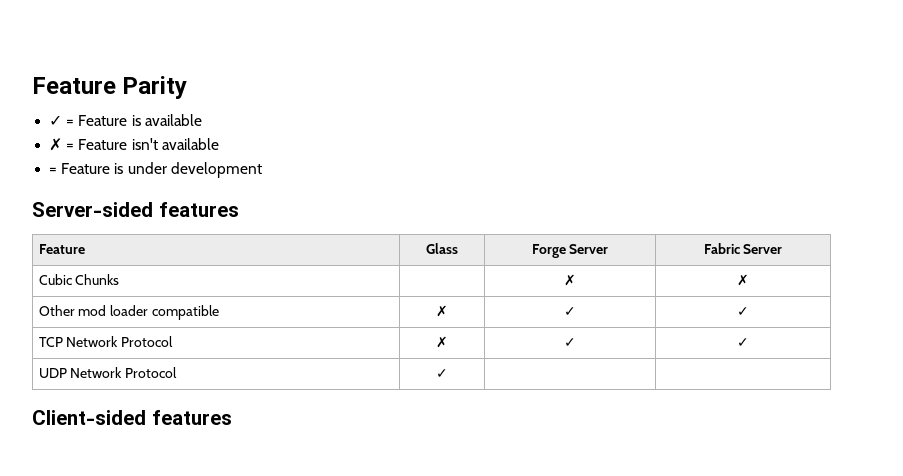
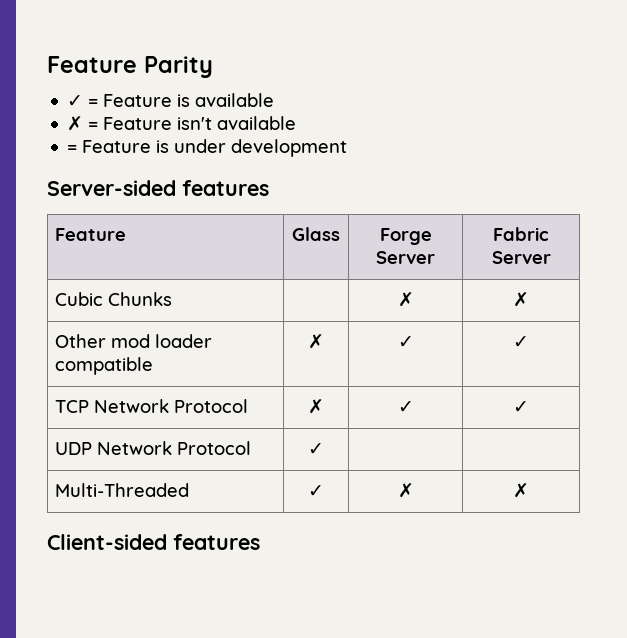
+ Multi-Threaded | ✓ | ✗ | ✗

